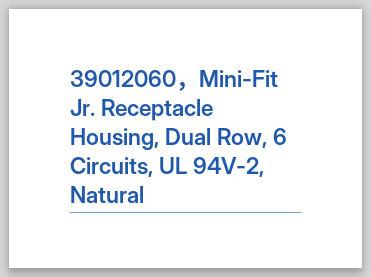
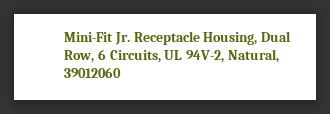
- 39012060，Mini-Fit Jr. Receptacle Housing, Dual Row, 6 Circuits, UL 94V-2, Natural
+ Mini-Fit Jr. Receptacle Housing, Dual Row, 6 Circuits, UL 94V-2, Natural, 39012060

